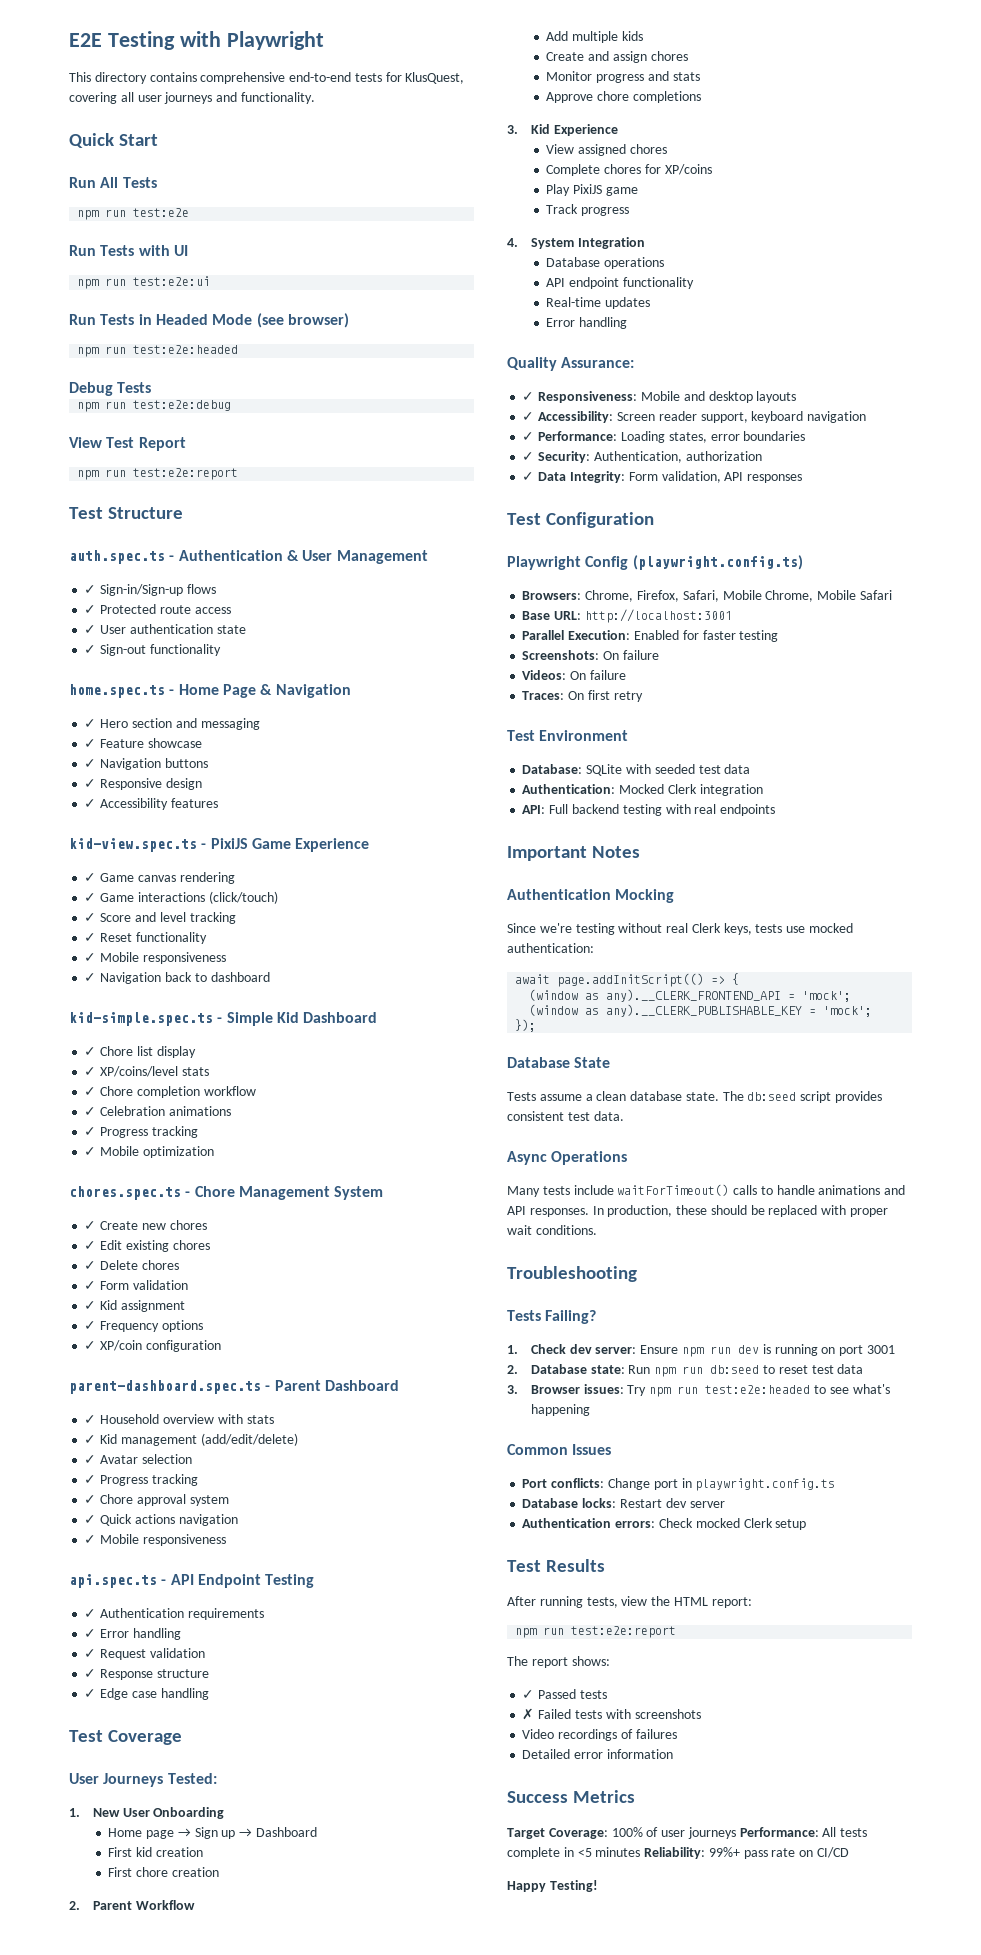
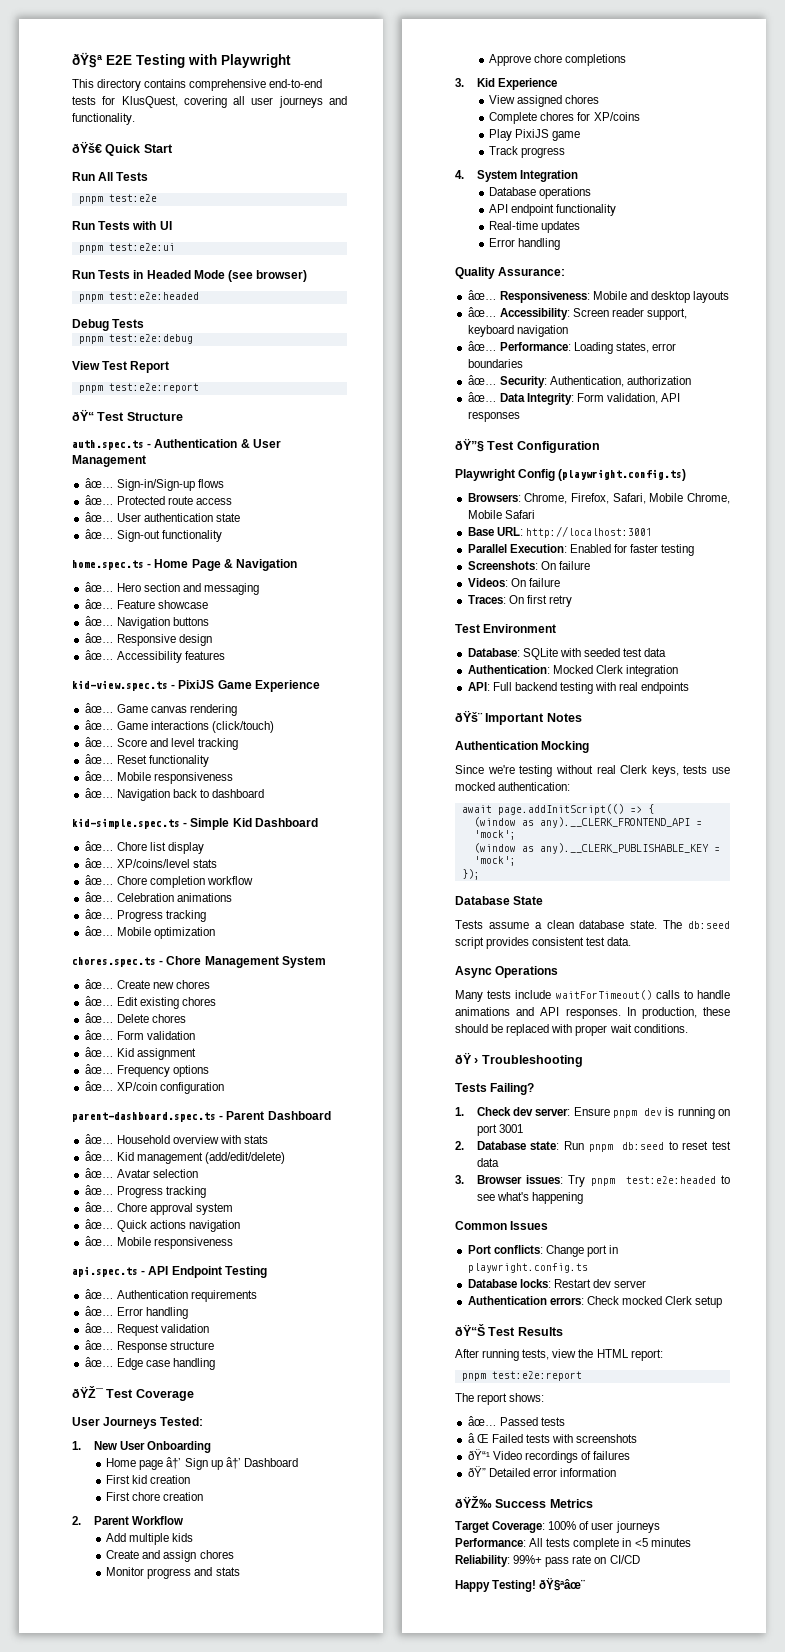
- E2E Testing with Playwright
+ ðŸ§ª E2E Testing with Playwright
- Quick Start
+ ðŸš€ Quick Start
- npm run test:e2e
+ pnpm test:e2e
- npm run test:e2e:ui
+ pnpm test:e2e:ui
  Run Tests in Headed Mode (see browser)
- npm run test:e2e:headed
+ pnpm test:e2e:headed
- npm run test:e2e:debug
+ pnpm test:e2e:debug
  View Test Report
- npm run test:e2e:report
- Test Structure
+ pnpm test:e2e:report
+ ðŸ“ Test Structure
- ✓ Sign-in/Sign-up flows
+ âœ… Sign-in/Sign-up flows
- ✓ Protected route access
+ âœ… Protected route access
- ✓ User authentication state
+ âœ… User authentication state
- ✓ Sign-out functionality
+ âœ… Sign-out functionality
- ✓ Hero section and messaging
+ âœ… Hero section and messaging
- ✓ Feature showcase
+ âœ… Feature showcase
- ✓ Navigation buttons
+ âœ… Navigation buttons
- ✓ Responsive design
+ âœ… Responsive design
- ✓ Accessibility features
+ âœ… Accessibility features
- ✓ Game canvas rendering
+ âœ… Game canvas rendering
- ✓ Game interactions (click/touch)
+ âœ… Game interactions (click/touch)
- ✓ Score and level tracking
+ âœ… Score and level tracking
- ✓ Reset functionality
- ✓ Mobile responsiveness
- ✓ Navigation back to dashboard
+ âœ… Reset functionality
+ âœ… Mobile responsiveness
+ âœ… Navigation back to dashboard
- ✓ Chore list display
+ âœ… Chore list display
- ✓ XP/coins/level stats
+ âœ… XP/coins/level stats
- ✓ Chore completion workflow
+ âœ… Chore completion workflow
- ✓ Celebration animations
- ✓ Progress tracking
- ✓ Mobile optimization
+ âœ… Celebration animations
+ âœ… Progress tracking
+ âœ… Mobile optimization
- ✓ Create new chores
+ âœ… Create new chores
- ✓ Edit existing chores
+ âœ… Edit existing chores
- ✓ Delete chores
+ âœ… Delete chores
- ✓ Form validation
+ âœ… Form validation
- ✓ Kid assignment
+ âœ… Kid assignment
- ✓ Frequency options
+ âœ… Frequency options
- ✓ XP/coin configuration
+ âœ… XP/coin configuration
- ✓ Household overview with stats
+ âœ… Household overview with stats
- ✓ Kid management (add/edit/delete)
+ âœ… Kid management (add/edit/delete)
- ✓ Avatar selection
- ✓ Progress tracking
- ✓ Chore approval system
+ âœ… Avatar selection
+ âœ… Progress tracking
+ âœ… Chore approval system
- ✓ Quick actions navigation
- ✓ Mobile responsiveness
+ âœ… Quick actions navigation
+ âœ… Mobile responsiveness
- ✓ Authentication requirements
+ âœ… Authentication requirements
- ✓ Error handling
- ✓ Request validation
+ âœ… Error handling
+ âœ… Request validation
- ✓ Response structure
+ âœ… Response structure
- ✓ Edge case handling
+ âœ… Edge case handling
- Test Coverage
+ ðŸŽ¯ Test Coverage
- Home page → Sign up → Dashboard
+ Home page â†’ Sign up â†’ Dashboard
- ✓ Responsiveness: Mobile and desktop layouts
+ âœ… Responsiveness: Mobile and desktop layouts
- ✓ Accessibility: Screen reader support, keyboard navigation
+ âœ… Accessibility: Screen reader support, keyboard navigation
- ✓ Performance: Loading states, error boundaries
+ âœ… Performance: Loading states, error boundaries
- ✓ Security: Authentication, authorization
+ âœ… Security: Authentication, authorization
- ✓ Data Integrity: Form validation, API responses
+ âœ… Data Integrity: Form validation, API responses
- Test Configuration
+ ðŸ”§ Test Configuration
- Important Notes
+ ðŸš¨ Important Notes
- Troubleshooting
+ ðŸ › Troubleshooting
- 1. Check dev server: Ensure npm run dev is running on port 3001
+ 1. Check dev server: Ensure pnpm dev is running on port 3001
- 2. Database state: Run npm run db:seed to reset test data
+ 2. Database state: Run pnpm db:seed to reset test data
- 3. Browser issues: Try npm run test:e2e:headed to see what's happening
+ 3. Browser issues: Try pnpm test:e2e:headed to see what's happening
- Test Results
+ ðŸ“Š Test Results
  After running tests, view the HTML report:
- npm run test:e2e:report
+ pnpm test:e2e:report
- ✓ Passed tests
+ âœ… Passed tests
- ✗ Failed tests with screenshots
+ â Œ Failed tests with screenshots
- Video recordings of failures
+ ðŸ“¹ Video recordings of failures
- Detailed error information
+ ðŸ” Detailed error information
- Success Metrics
+ ðŸŽ‰ Success Metrics
- Happy Testing!
+ Happy Testing! ðŸ§ªâœ¨

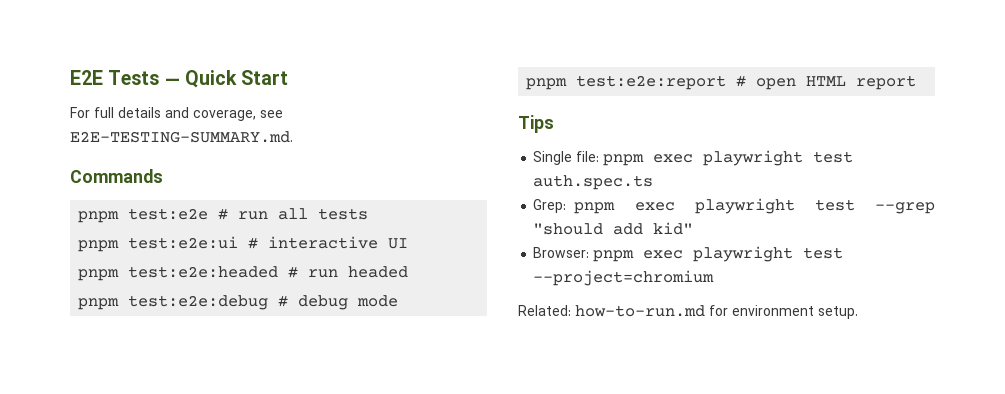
- ðŸ§ª E2E Testing with Playwright
- This directory contains comprehensive end-to-end tests for KlusQuest, covering all user journeys and functionality.
- ðŸš€ Quick Start
- Run All Tests
- pnpm test:e2e
- Run Tests with UI
- pnpm test:e2e:ui
- Run Tests in Headed Mode (see browser)
- pnpm test:e2e:headed
- Debug Tests
+ E2E Tests — Quick Start
+ For full details and coverage, see E2E-TESTING-SUMMARY.md.
+ Commands
+ pnpm test:e2e # run all tests
+ pnpm test:e2e:ui # interactive UI
+ pnpm test:e2e:headed # run headed
- pnpm test:e2e:debug
- View Test Report
- pnpm test:e2e:report
- ðŸ“ Test Structure
- auth.spec.ts - Authentication & User Management
- âœ… Sign-in/Sign-up flows
- âœ… Protected route access
- âœ… User authentication state
- âœ… Sign-out functionality
- home.spec.ts - Home Page & Navigation
- âœ… Hero section and messaging
- âœ… Feature showcase
- âœ… Navigation buttons
- âœ… Responsive design
- âœ… Accessibility features
- kid-view.spec.ts - PixiJS Game Experience
- âœ… Game canvas rendering
- âœ… Game interactions (click/touch)
- âœ… Score and level tracking
- âœ… Reset functionality
- âœ… Mobile responsiveness
- âœ… Navigation back to dashboard
- kid-simple.spec.ts - Simple Kid Dashboard
- âœ… Chore list display
- âœ… XP/coins/level stats
- âœ… Chore completion workflow
- âœ… Celebration animations
- âœ… Progress tracking
- âœ… Mobile optimization
- chores.spec.ts - Chore Management System
- âœ… Create new chores
- âœ… Edit existing chores
- âœ… Delete chores
- âœ… Form validation
- âœ… Kid assignment
- âœ… Frequency options
- âœ… XP/coin configuration
- parent-dashboard.spec.ts - Parent Dashboard
- âœ… Household overview with stats
- âœ… Kid management (add/edit/delete)
- âœ… Avatar selection
- âœ… Progress tracking
- âœ… Chore approval system
- âœ… Quick actions navigation
- âœ… Mobile responsiveness
- api.spec.ts - API Endpoint Testing
- âœ… Authentication requirements
- âœ… Error handling
- âœ… Request validation
- âœ… Response structure
- âœ… Edge case handling
- ðŸŽ¯ Test Coverage
- User Journeys Tested:
- 1. New User Onboarding
- Home page â†’ Sign up â†’ Dashboard
- First kid creation
- First chore creation
- 2. Parent Workflow
- Add multiple kids
- Create and assign chores
- Monitor progress and stats
- Approve chore completions
- 3. Kid Experience
- View assigned chores
- Complete chores for XP/coins
- Play PixiJS game
- Track progress
- 4. System Integration
- Database operations
- API endpoint functionality
- Real-time updates
- Error handling
- Quality Assurance:
- âœ… Responsiveness: Mobile and desktop layouts
- âœ… Accessibility: Screen reader support, keyboard navigation
- âœ… Performance: Loading states, error boundaries
- âœ… Security: Authentication, authorization
- âœ… Data Integrity: Form validation, API responses
- ðŸ”§ Test Configuration
- Playwright Config (playwright.config.ts)
- Browsers: Chrome, Firefox, Safari, Mobile Chrome, Mobile Safari
- Base URL: http://localhost:3001
- Parallel Execution: Enabled for faster testing
- Screenshots: On failure
- Videos: On failure
- Traces: On first retry
- Test Environment
- Database: SQLite with seeded test data
- Authentication: Mocked Clerk integration
- API: Full backend testing with real endpoints
- ðŸš¨ Important Notes
- Authentication Mocking
- Since we're testing without real Clerk keys, tests use mocked authentication:
- await page.addInitScript(() => {
- (window as any).__CLERK_FRONTEND_API = 'mock';
- (window as any).__CLERK_PUBLISHABLE_KEY = 'mock';
- });
- Database State
- Tests assume a clean database state. The db:seed script provides consistent test data.
- Async Operations
- Many tests include waitForTimeout() calls to handle animations and API responses. In production, these should be replaced with proper wait conditions.
- ðŸ › Troubleshooting
- Tests Failing?
- 1. Check dev server: Ensure pnpm dev is running on port 3001
- 2. Database state: Run pnpm db:seed to reset test data
- 3. Browser issues: Try pnpm test:e2e:headed to see what's happening
- Common Issues
- Port conflicts: Change port in playwright.config.ts
- Database locks: Restart dev server
- Authentication errors: Check mocked Clerk setup
- ðŸ“Š Test Results
- After running tests, view the HTML report:
- pnpm test:e2e:report
- The report shows:
- âœ… Passed tests
- â Œ Failed tests with screenshots
- ðŸ“¹ Video recordings of failures
- ðŸ” Detailed error information
- ðŸŽ‰ Success Metrics
- Target Coverage: 100% of user journeys Performance: All tests complete in <5 minutes Reliability: 99%+ pass rate on CI/CD
- Happy Testing! ðŸ§ªâœ¨
+ pnpm test:e2e:debug # debug mode
+ pnpm test:e2e:report # open HTML report
+ Tips
+ Single file: pnpm exec playwright test auth.spec.ts
+ Grep: pnpm exec playwright test --grep "should add kid"
+ Browser: pnpm exec playwright test --project=chromium
+ Related: how-to-run.md for environment setup.

